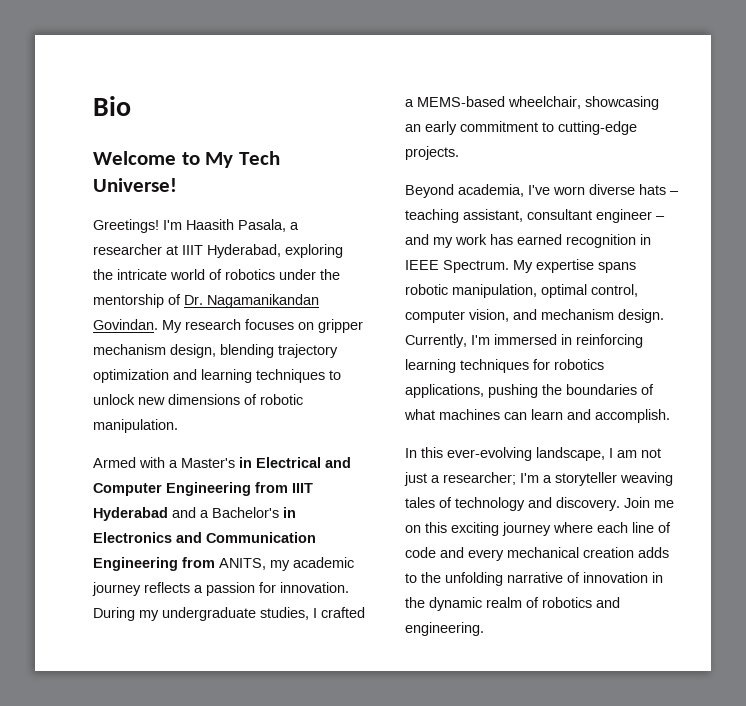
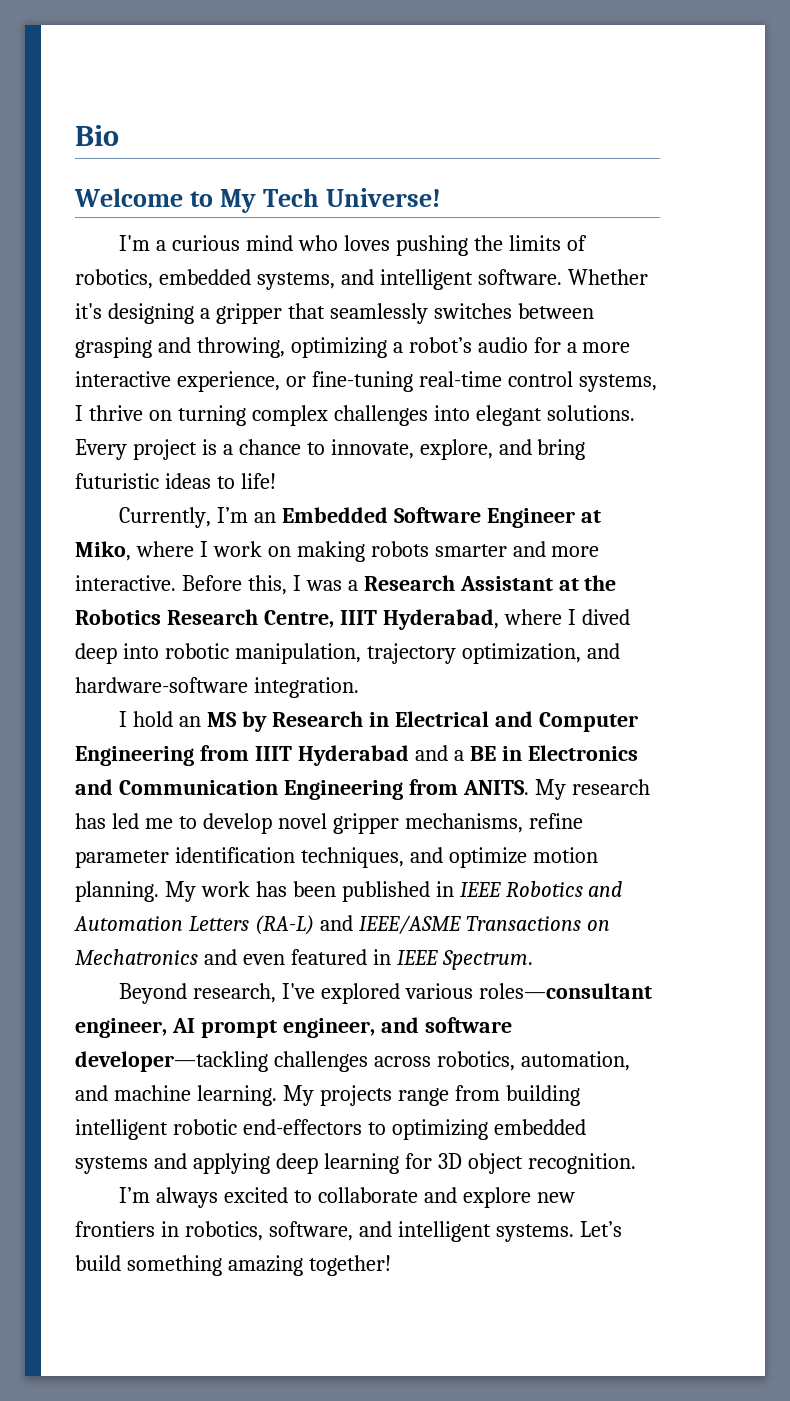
- Greetings! I'm Haasith Pasala, a researcher at IIIT Hyderabad, exploring the intricate world of robotics under the mentorship of Dr. Nagamanikandan Govindan. My research focuses on gripper mechanism design, blending trajectory optimization and learning techniques to unlock new dimensions of robotic manipulation.
- Armed with a Master's in Electrical and Computer Engineering from IIIT Hyderabad and a Bachelor's in Electronics and Communication Engineering from ANITS, my academic journey reflects a passion for innovation. During my undergraduate studies, I crafted a MEMS-based wheelchair, showcasing an early commitment to cutting-edge projects.
- Beyond academia, I've worn diverse hats – teaching assistant, consultant engineer – and my work has earned recognition in IEEE Spectrum. My expertise spans robotic manipulation, optimal control, computer vision, and mechanism design. Currently, I'm immersed in reinforcing learning techniques for robotics applications, pushing the boundaries of what machines can learn and accomplish.
- In this ever-evolving landscape, I am not just a researcher; I'm a storyteller weaving tales of technology and discovery. Join me on this exciting journey where each line of code and every mechanical creation adds to the unfolding narrative of innovation in the dynamic realm of robotics and engineering.
+ I'm a curious mind who loves pushing the limits of robotics, embedded systems, and intelligent software. Whether it's designing a gripper that seamlessly switches between grasping and throwing, optimizing a robot’s audio for a more interactive experience, or fine-tuning real-time control systems, I thrive on turning complex challenges into elegant solutions. Every project is a chance to innovate, explore, and bring futuristic ideas to life!
+ Currently, I’m an Embedded Software Engineer at Miko, where I work on making robots smarter and more interactive. Before this, I was a Research Assistant at the Robotics Research Centre, IIIT Hyderabad, where I dived deep into robotic manipulation, trajectory optimization, and hardware-software integration.
+ I hold an MS by Research in Electrical and Computer Engineering from IIIT Hyderabad and a BE in Electronics and Communication Engineering from ANITS. My research has led me to develop novel gripper mechanisms, refine parameter identification techniques, and optimize motion planning. My work has been published in IEEE Robotics and Automation Letters (RA-L) and IEEE/ASME Transactions on Mechatronics and even featured in IEEE Spectrum.
+ Beyond research, I've explored various roles—consultant engineer, AI prompt engineer, and software developer—tackling challenges across robotics, automation, and machine learning. My projects range from building intelligent robotic end-effectors to optimizing embedded systems and applying deep learning for 3D object recognition.
+ I’m always excited to collaborate and explore new frontiers in robotics, software, and intelligent systems. Let’s build something amazing together!

